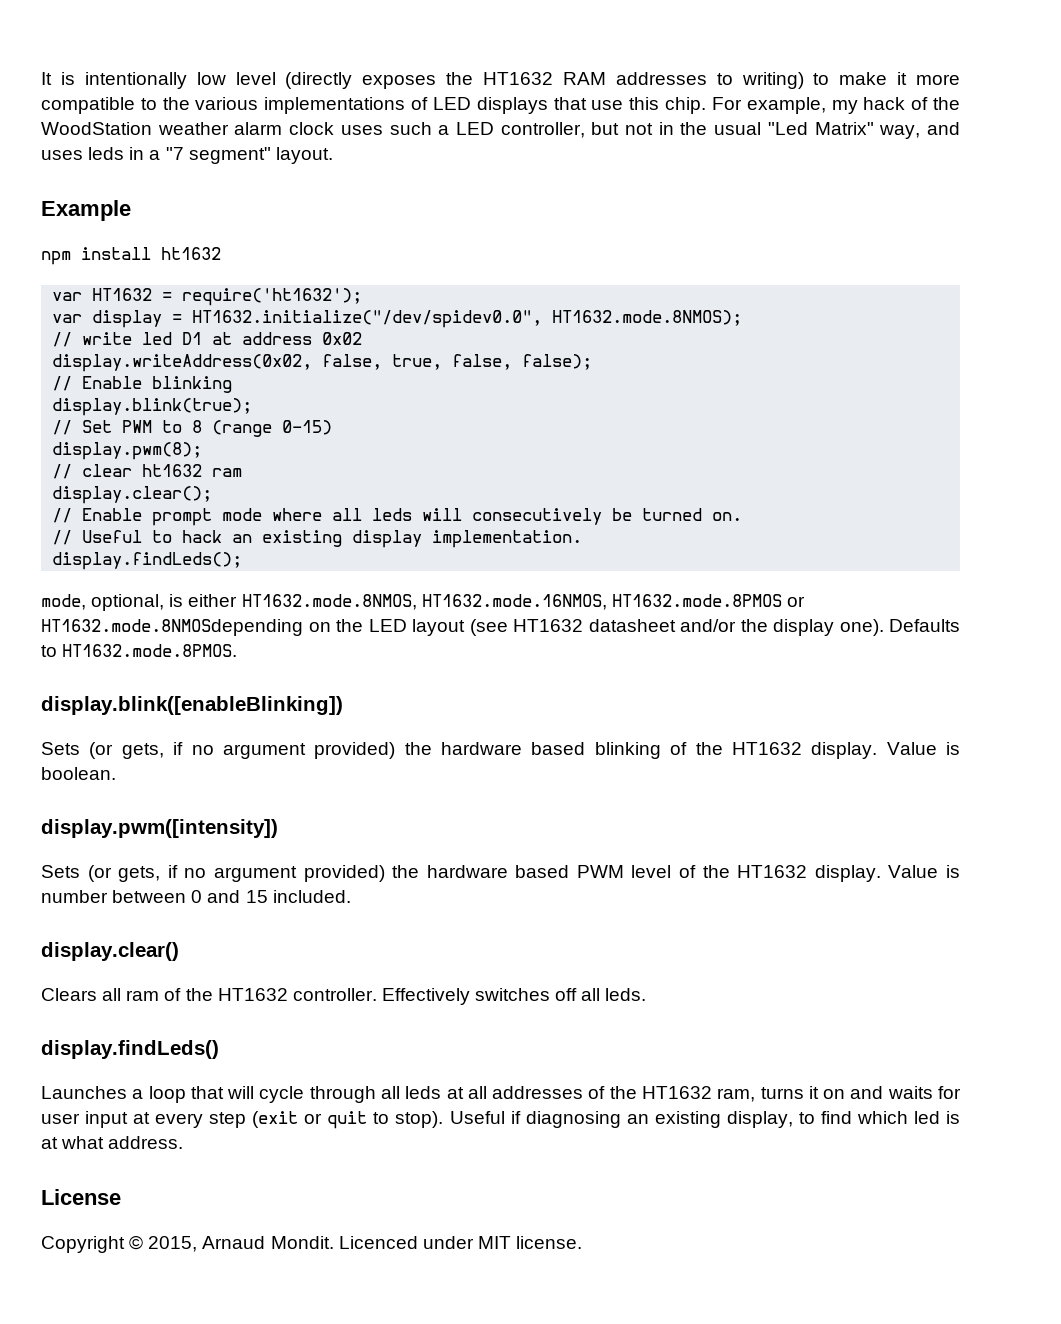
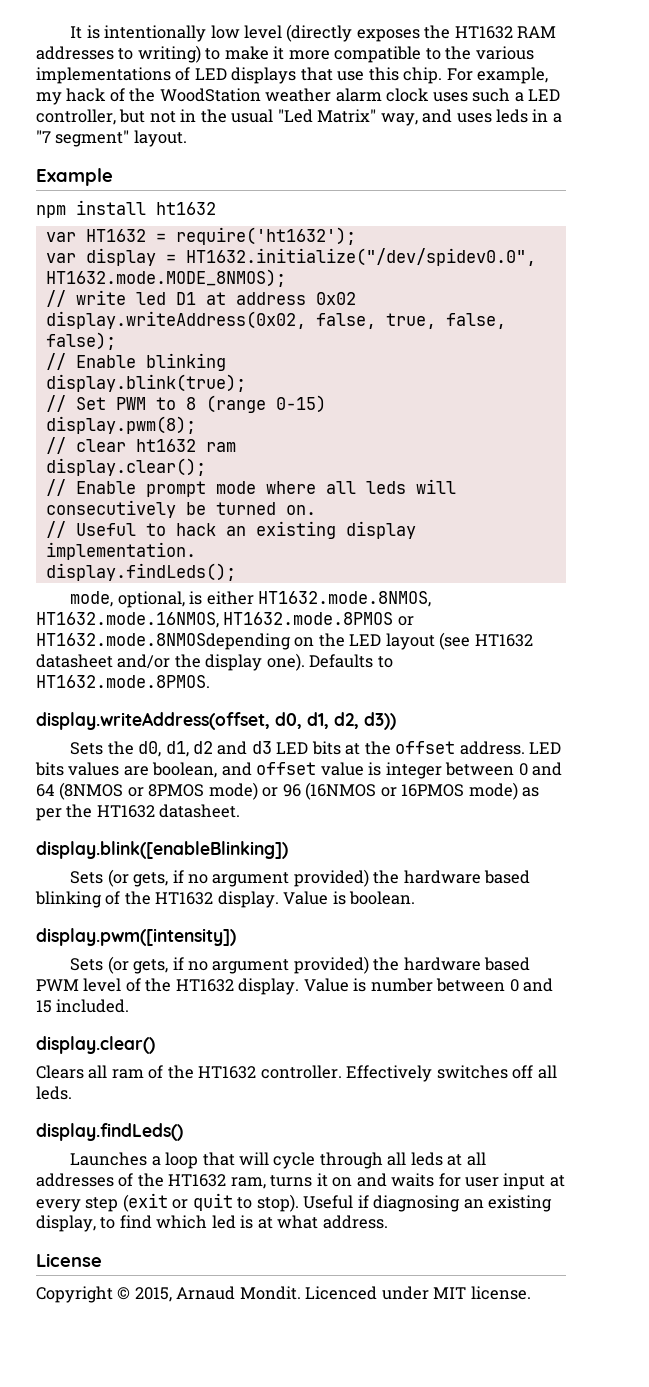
- var display = HT1632.initialize("/dev/spidev0.0", HT1632.mode.8NMOS);
+ var display = HT1632.initialize("/dev/spidev0.0", HT1632.mode.MODE_8NMOS);
+ display.writeAddress(offset, d0, d1, d2, d3))
+ Sets the d0, d1, d2 and d3 LED bits at the offset address. LED bits values are boolean, and offset value is integer between 0 and 64 (8NMOS or 8PMOS mode) or 96 (16NMOS or 16PMOS mode) as per the HT1632 datasheet.

